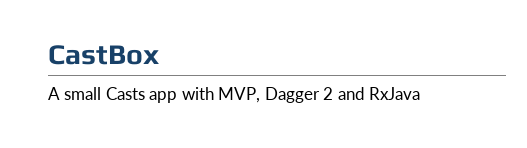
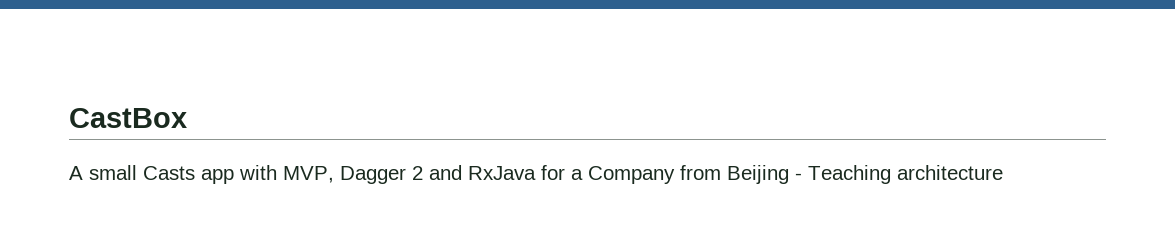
- A small Casts app with MVP, Dagger 2 and RxJava
+ A small Casts app with MVP, Dagger 2 and RxJava for a Company from Beijing - Teaching architecture

